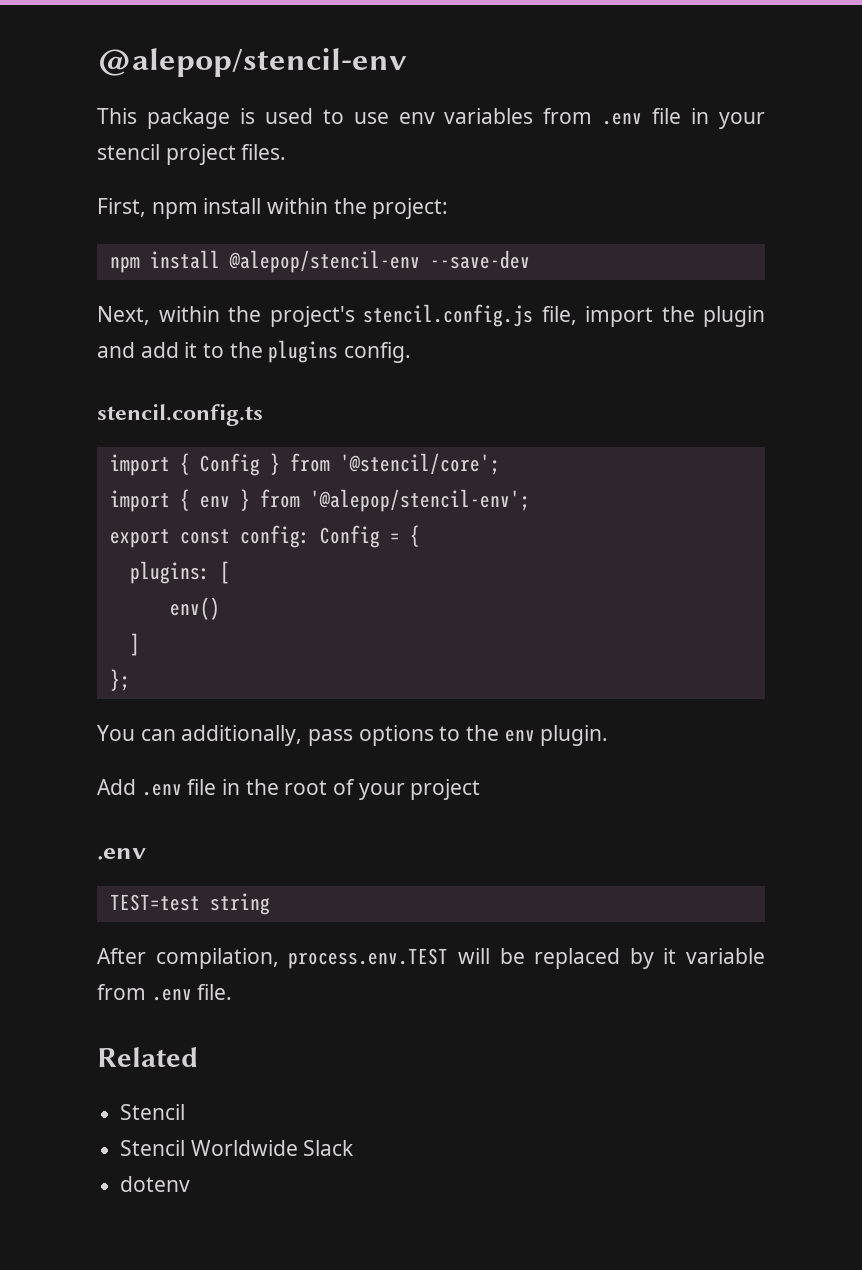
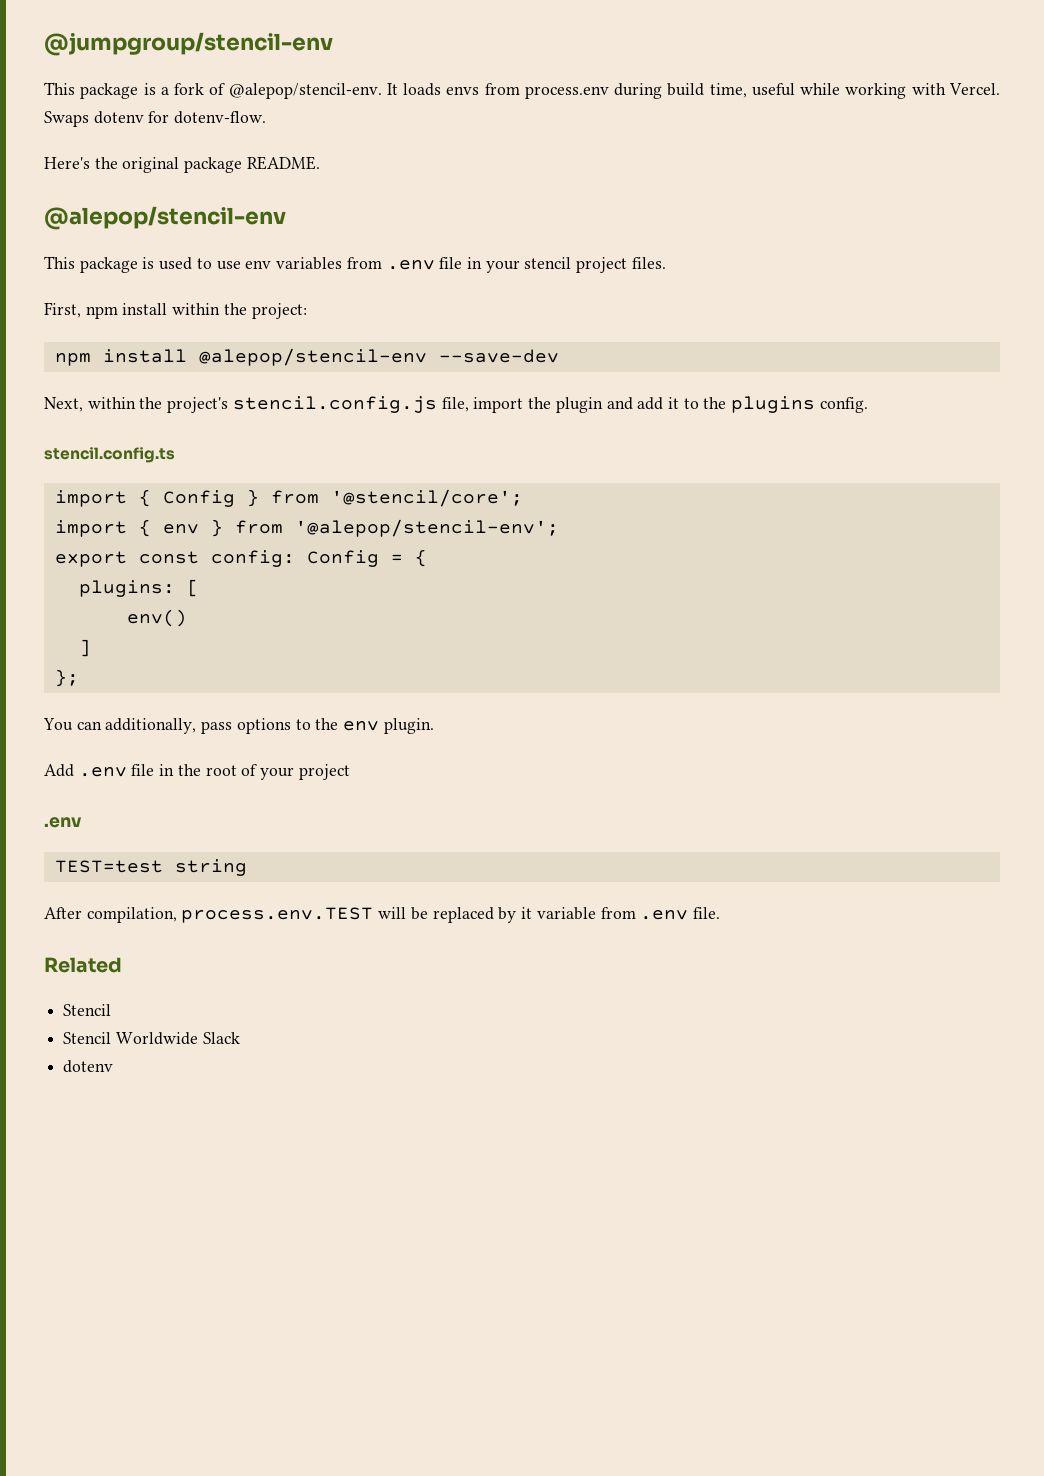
+ @jumpgroup/stencil-env
+ This package is a fork of @alepop/stencil-env. It loads envs from process.env during build time, useful while working with Vercel. Swaps dotenv for dotenv-flow.
+ Here's the original package README.

